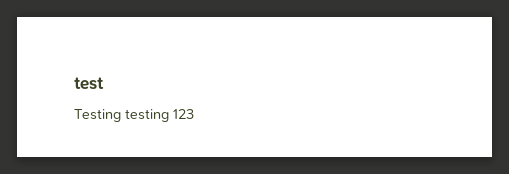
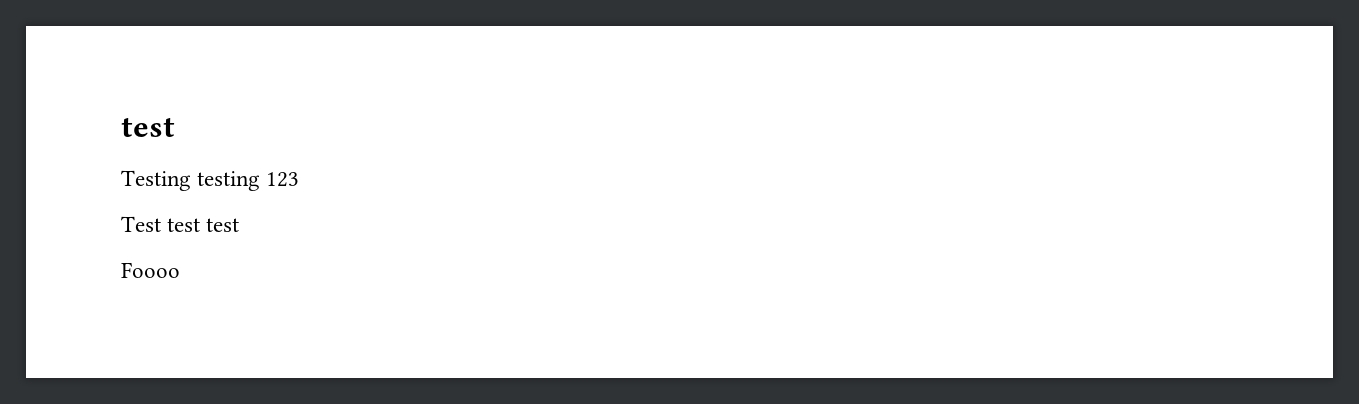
+ Test test test
+ Foooo

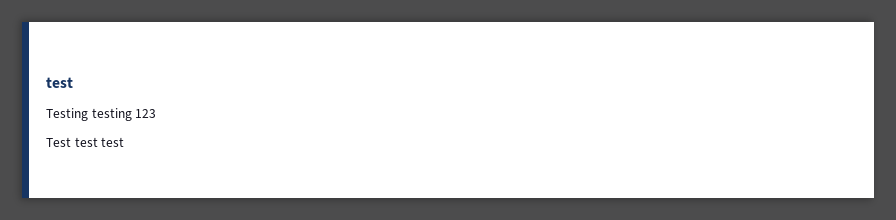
- Foooo

